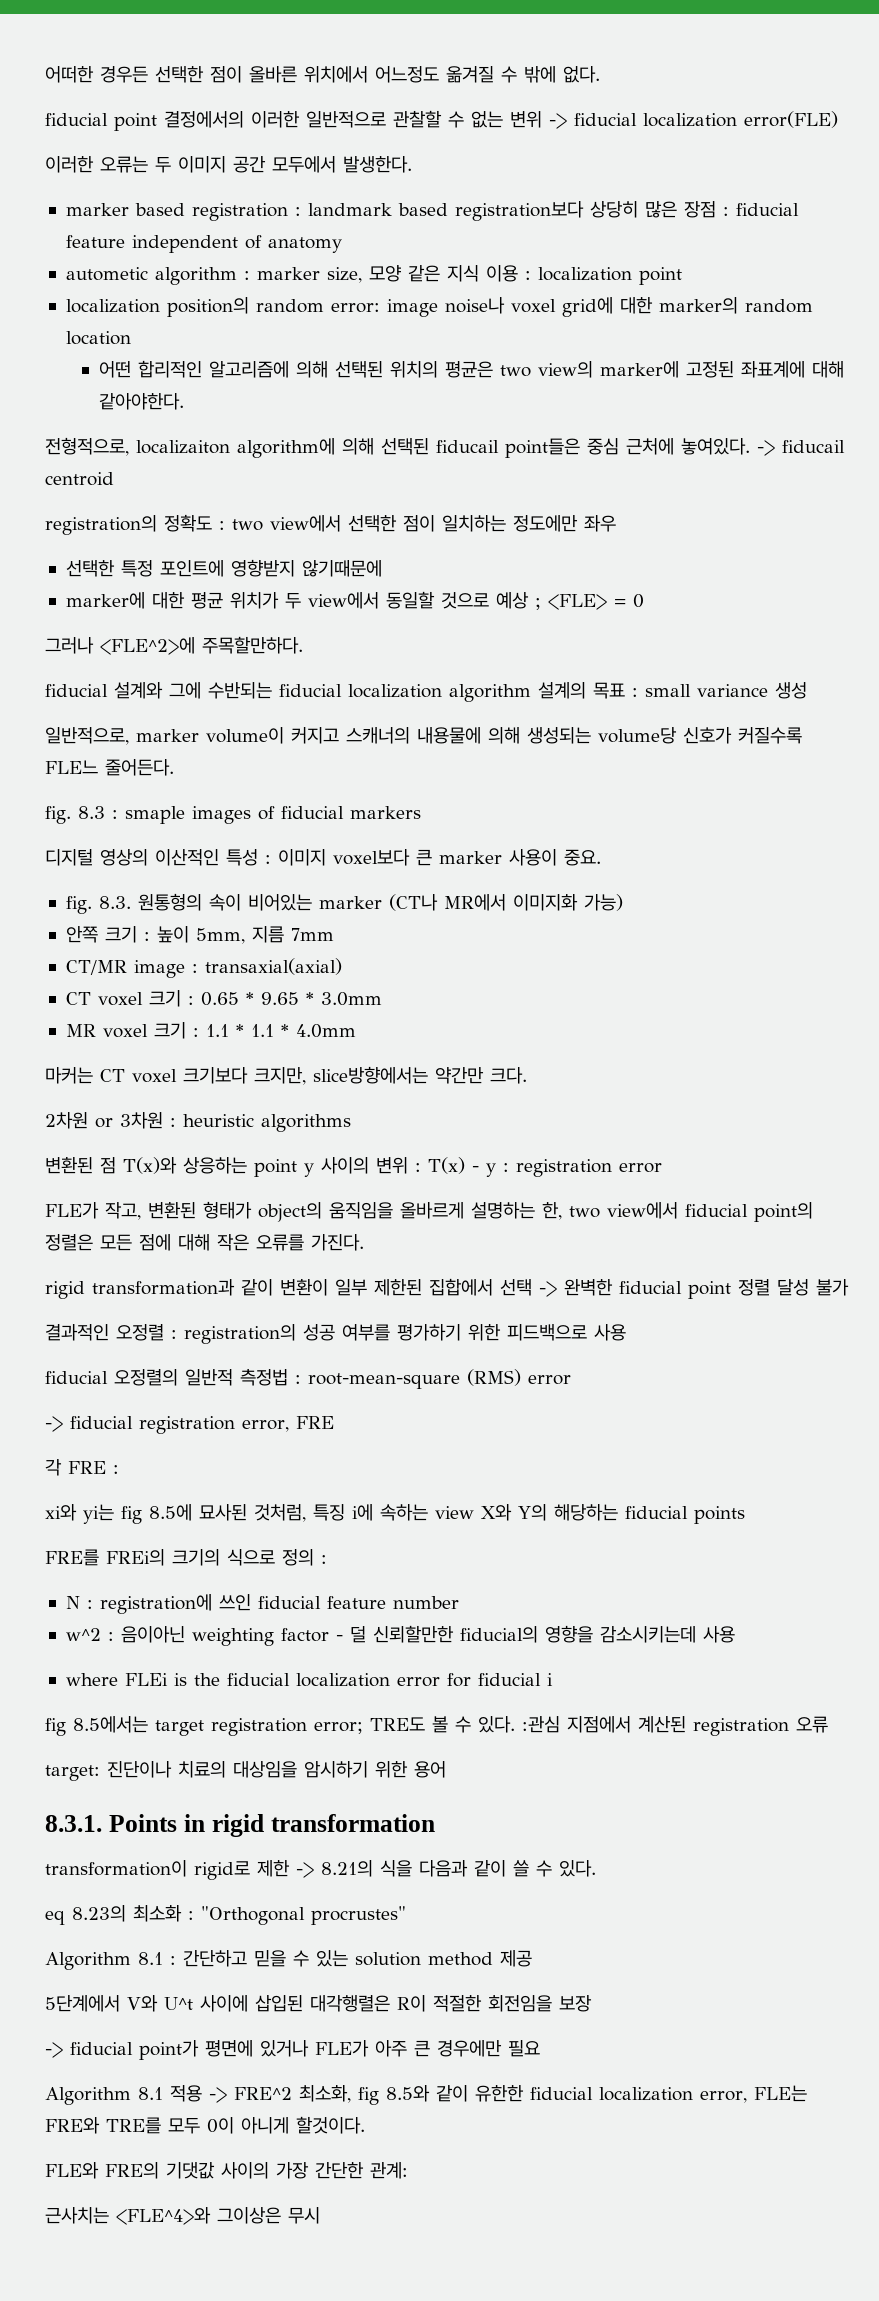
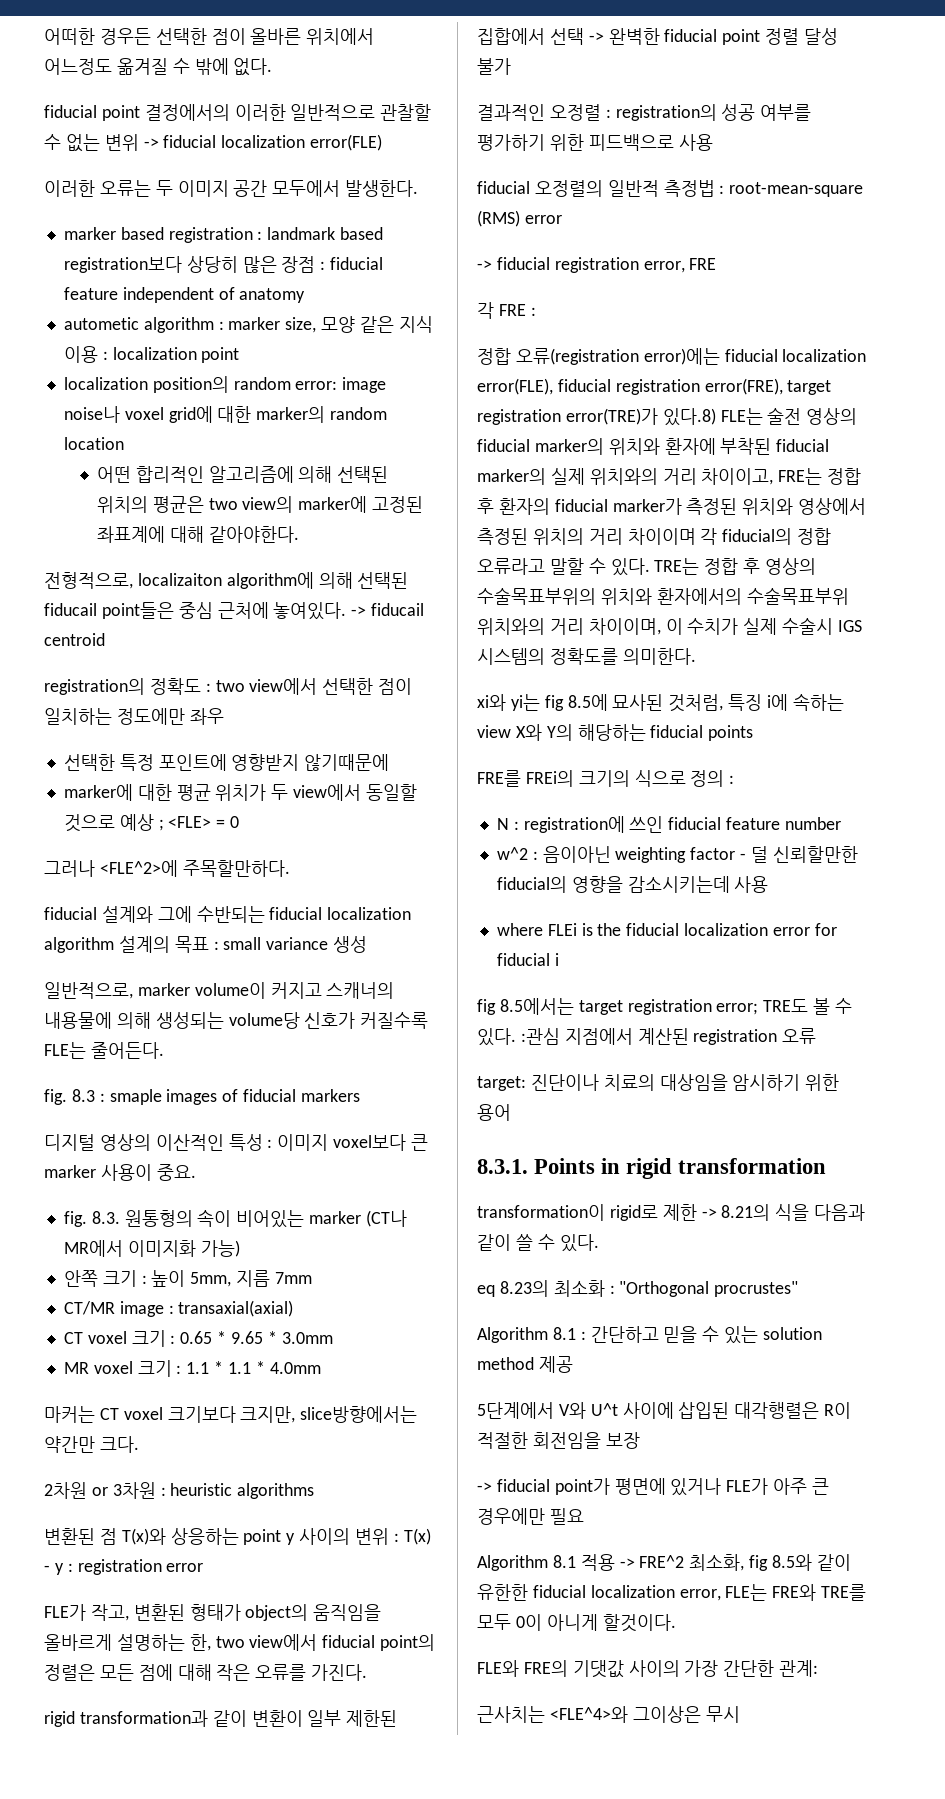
- 일반적으로, marker volume이 커지고 스캐너의 내용물에 의해 생성되는 volume당 신호가 커질수록 FLE느 줄어든다.
+ 일반적으로, marker volume이 커지고 스캐너의 내용물에 의해 생성되는 volume당 신호가 커질수록 FLE는 줄어든다.
+ 정합 오류(registration error)에는 fiducial localization error(FLE), fiducial registration error(FRE), target registration error(TRE)가 있다.8) FLE는 술전 영상의 fiducial marker의 위치와 환자에 부착된 fiducial marker의 실제 위치와의 거리 차이이고, FRE는 정합 후 환자의 fiducial marker가 측정된 위치와 영상에서 측정된 위치의 거리 차이이며 각 fiducial의 정합 오류라고 말할 수 있다. TRE는 정합 후 영상의 수술목표부위의 위치와 환자에서의 수술목표부위 위치와의 거리 차이이며, 이 수치가 실제 수술시 IGS 시스템의 정확도를 의미한다.

